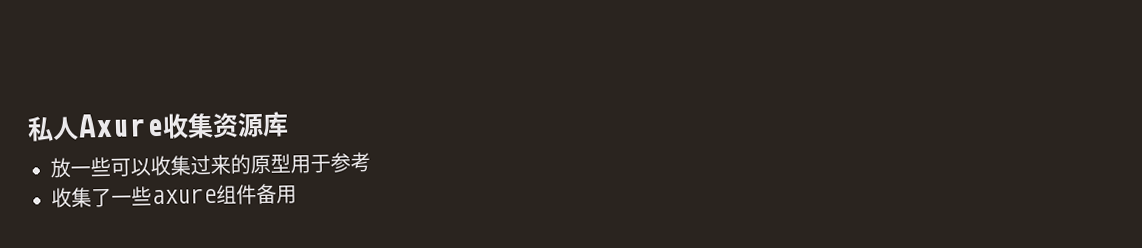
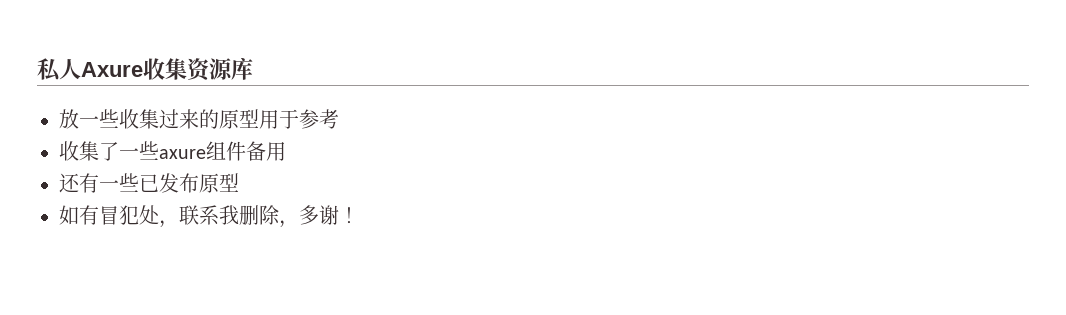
- 放一些可以收集过来的原型用于参考
+ 放一些收集过来的原型用于参考
+ 还有一些已发布原型
+ 如有冒犯处，联系我删除，多谢！

